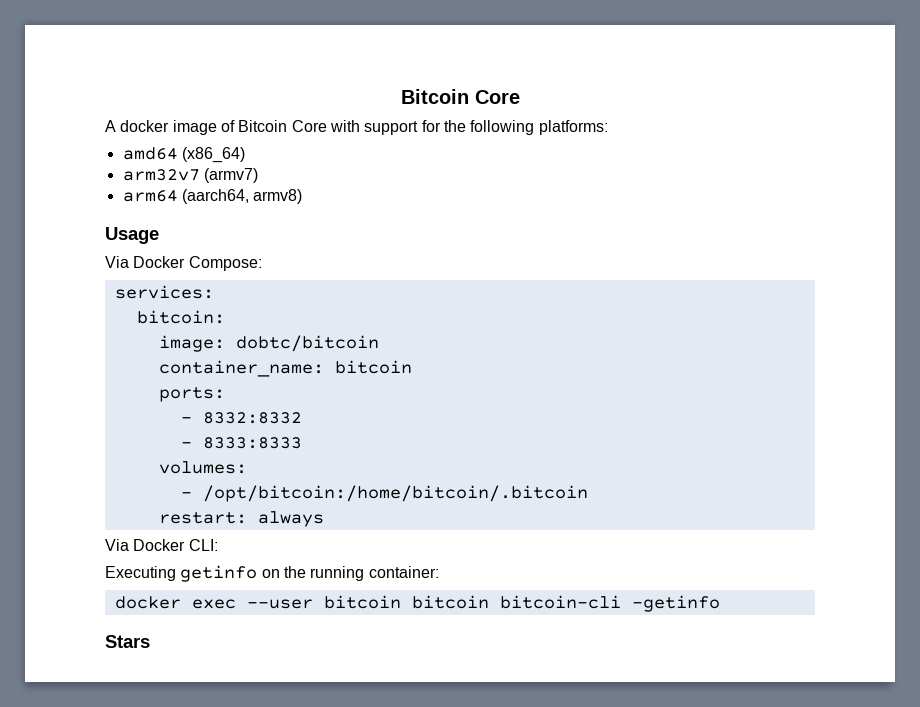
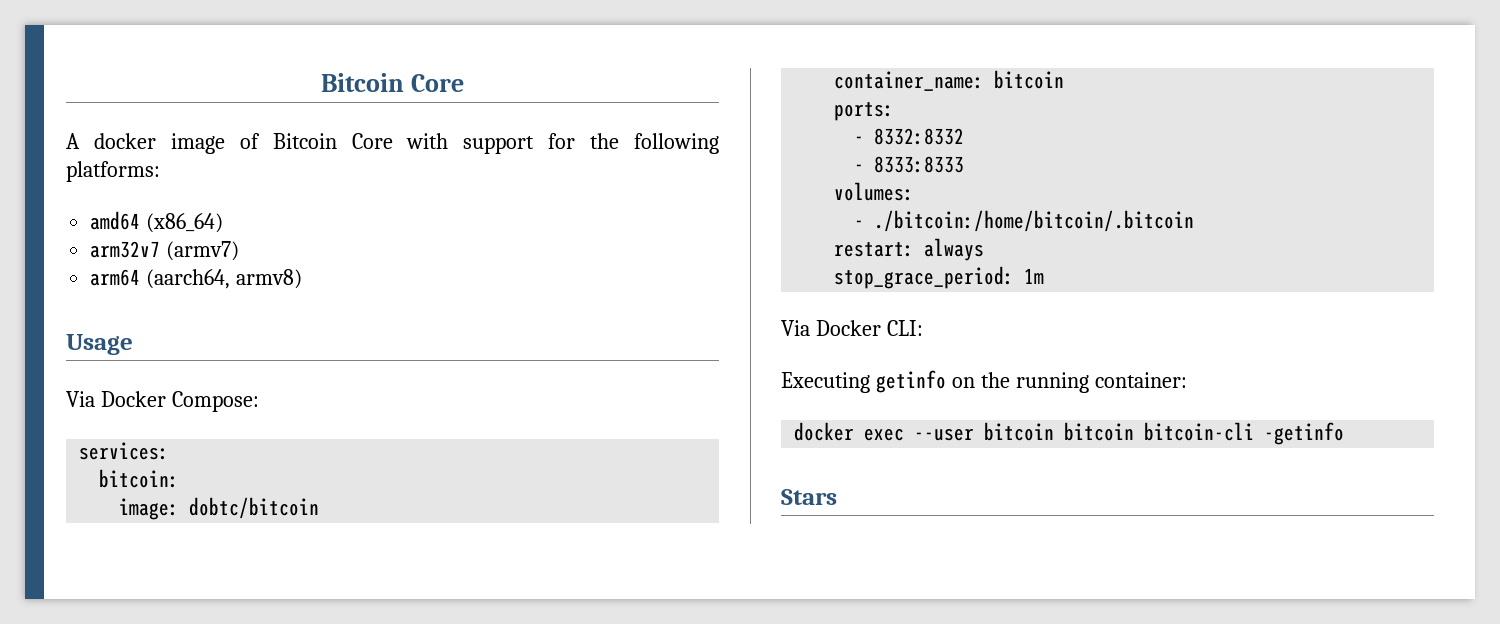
- - /opt/bitcoin:/home/bitcoin/.bitcoin
+ - ./bitcoin:/home/bitcoin/.bitcoin
+ stop_grace_period: 1m

